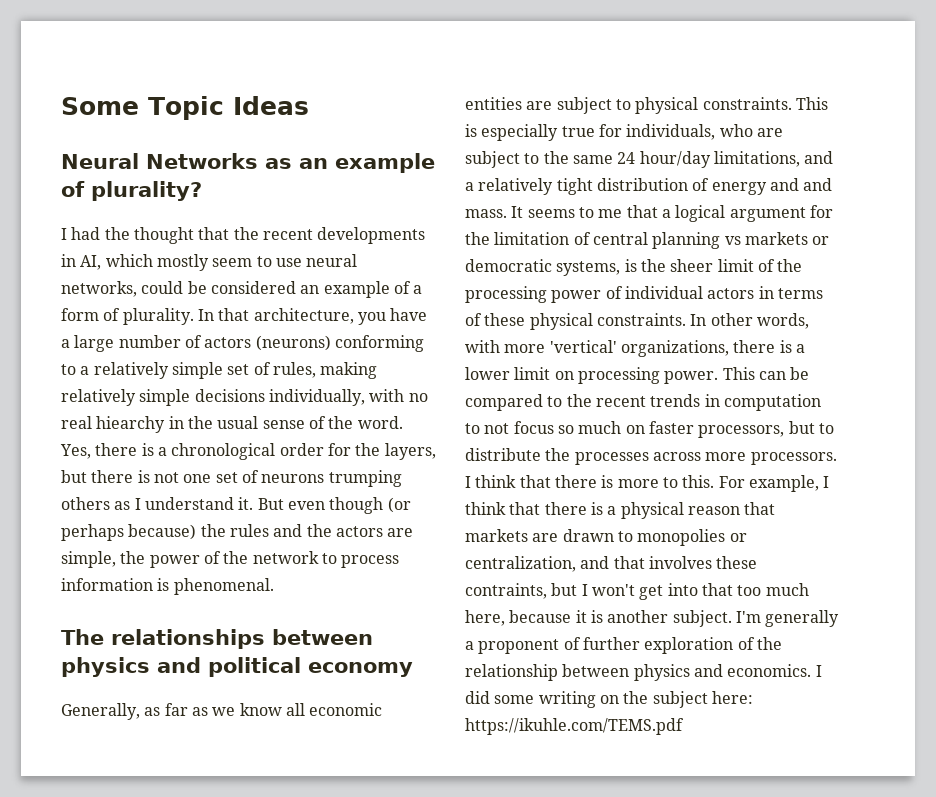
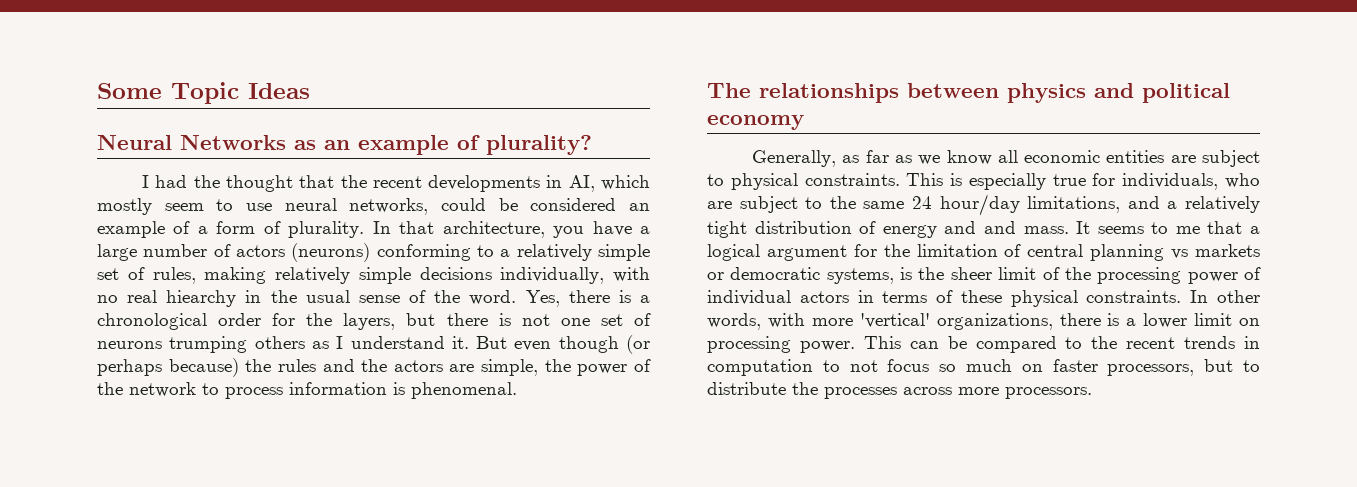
- I think that there is more to this. For example, I think that there is a physical reason that markets are drawn to monopolies or centralization, and that involves these contraints, but I won't get into that too much here, because it is another subject. I'm generally a proponent of further exploration of the relationship between physics and economics. I did some writing on the subject here: https://ikuhle.com/TEMS.pdf

